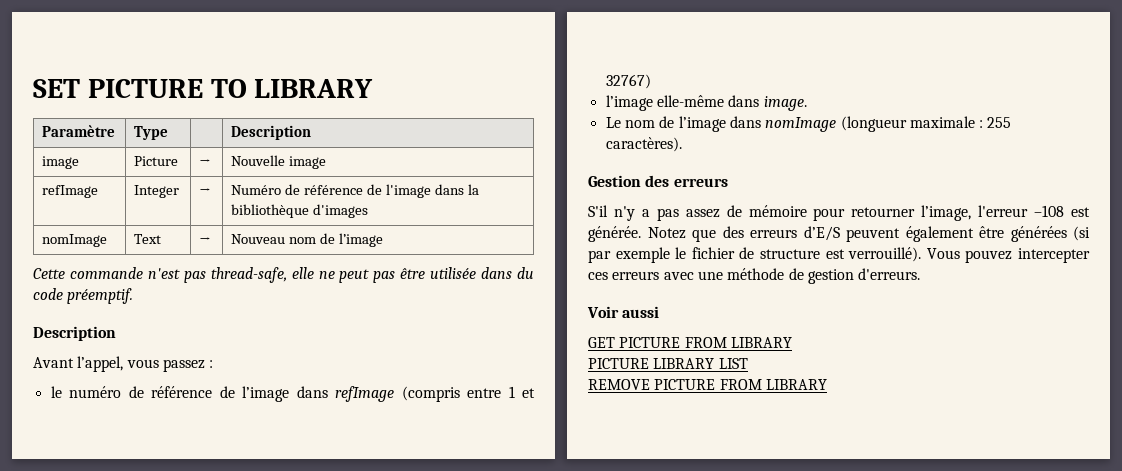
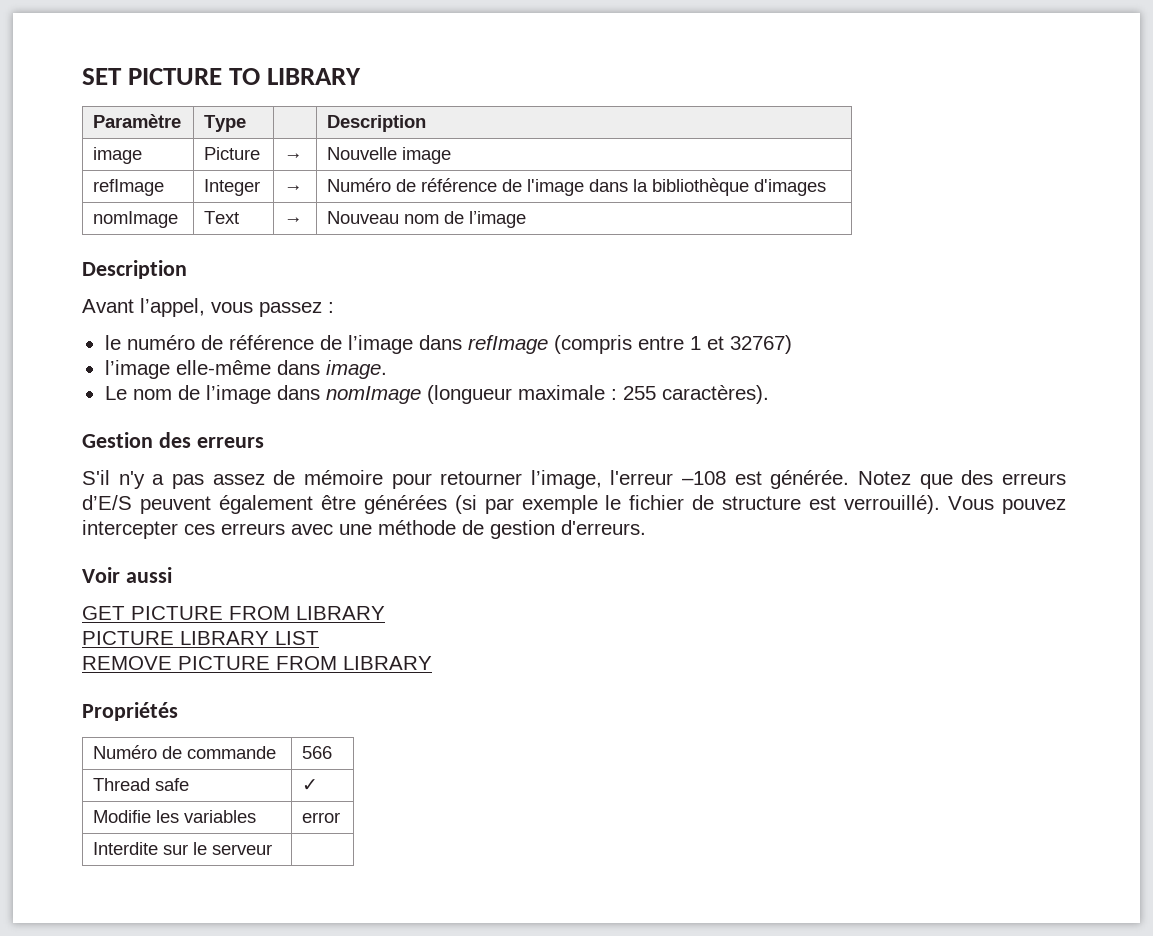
- Cette commande n'est pas thread-safe, elle ne peut pas être utilisée dans du code préemptif.
+ Propriétés
+ Numéro de commande | 566
+ Thread safe | ✓
+ Modifie les variables | error
+ Interdite sur le serveur |

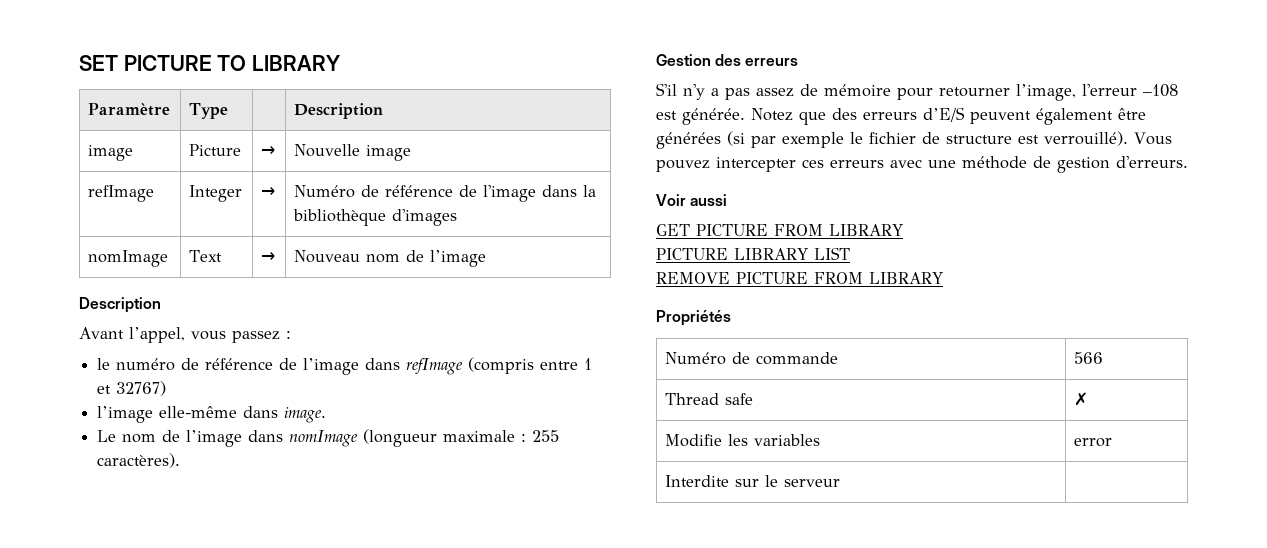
- Thread safe | ✓
+ Thread safe | ✗

